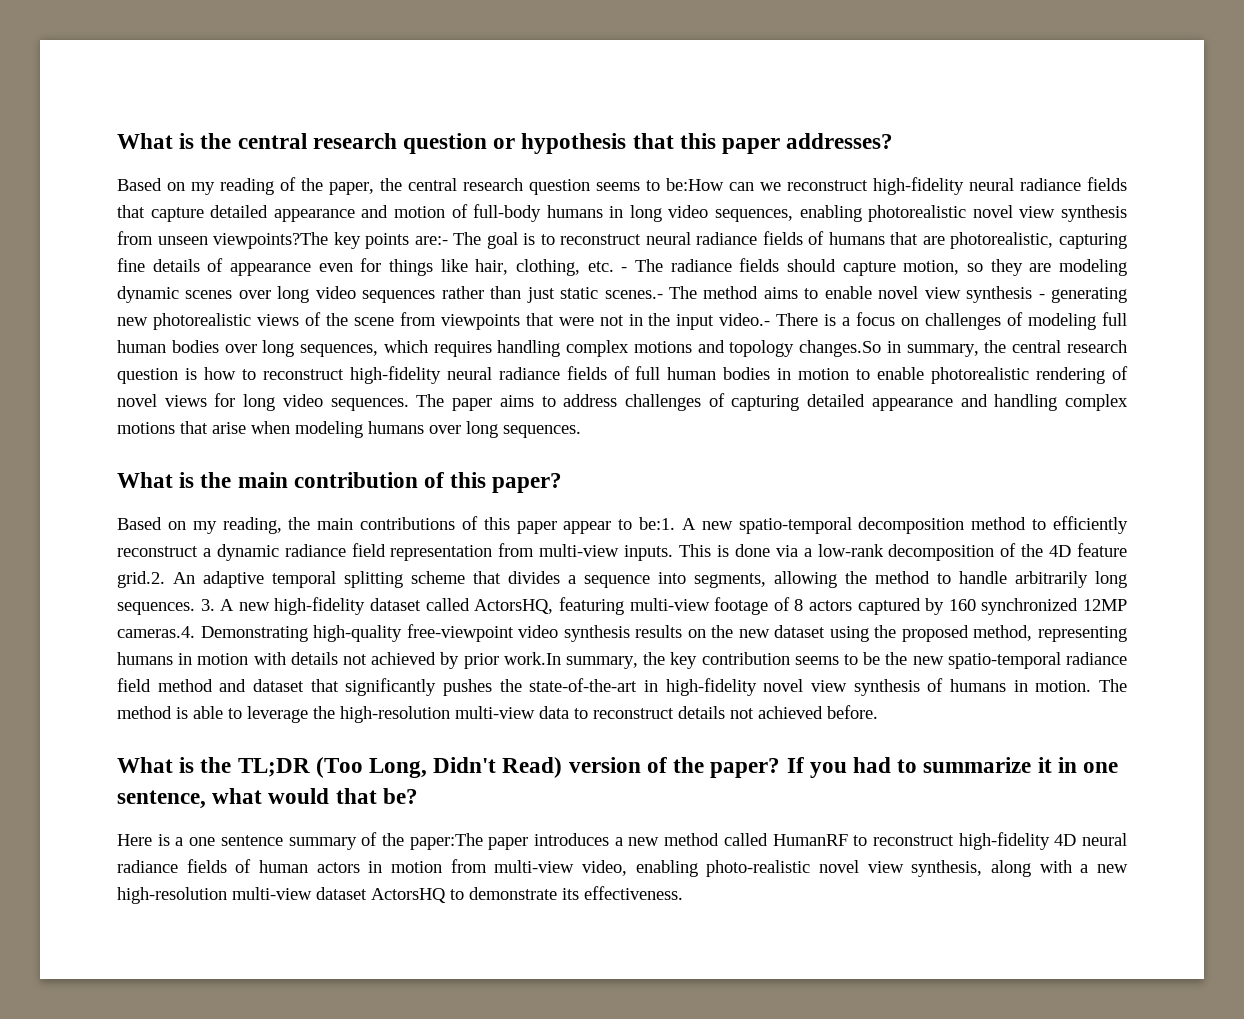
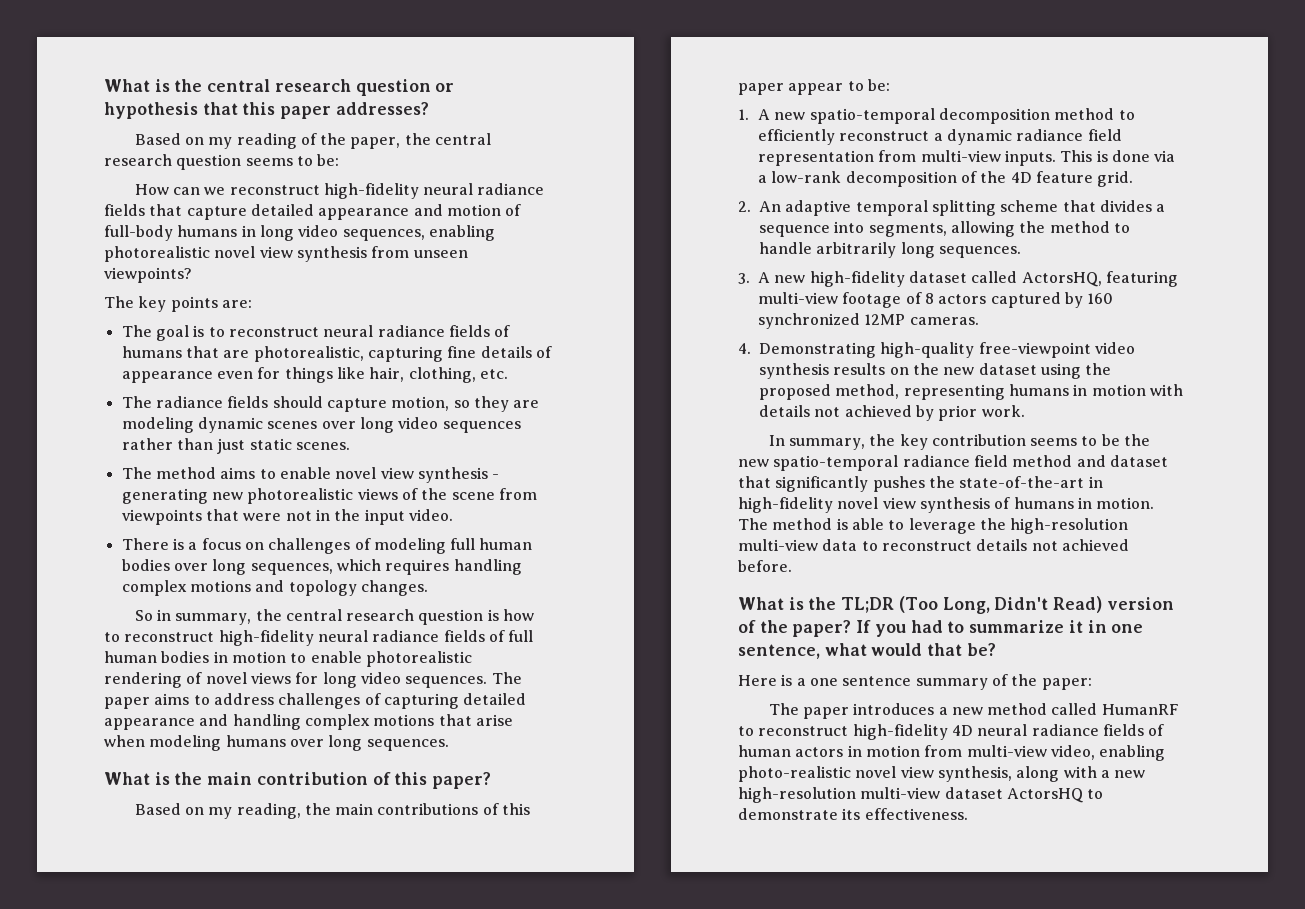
- Based on my reading of the paper, the central research question seems to be:How can we reconstruct high-fidelity neural radiance fields that capture detailed appearance and motion of full-body humans in long video sequences, enabling photorealistic novel view synthesis from unseen viewpoints?The key points are:- The goal is to reconstruct neural radiance fields of humans that are photorealistic, capturing fine details of appearance even for things like hair, clothing, etc. - The radiance fields should capture motion, so they are modeling dynamic scenes over long video sequences rather than just static scenes.- The method aims to enable novel view synthesis - generating new photorealistic views of the scene from viewpoints that were not in the input video.- There is a focus on challenges of modeling full human bodies over long sequences, which requires handling complex motions and topology changes.So in summary, the central research question is how to reconstruct high-fidelity neural radiance fields of full human bodies in motion to enable photorealistic rendering of novel views for long video sequences.
+ Based on my reading of the paper, the central research question seems to be:
+ How can we reconstruct high-fidelity neural radiance fields that capture detailed appearance and motion of full-body humans in long video sequences, enabling photorealistic novel view synthesis from unseen viewpoints?
+ The key points are:
+ The goal is to reconstruct neural radiance fields of humans that are photorealistic, capturing fine details of appearance even for things like hair, clothing, etc.
+ The radiance fields should capture motion, so they are modeling dynamic scenes over long video sequences rather than just static scenes.
+ The method aims to enable novel view synthesis - generating new photorealistic views of the scene from viewpoints that were not in the input video.
+ There is a focus on challenges of modeling full human bodies over long sequences, which requires handling complex motions and topology changes.
+ So in summary, the central research question is how to reconstruct high-fidelity neural radiance fields of full human bodies in motion to enable photorealistic rendering of novel views for long video sequences.
- Based on my reading, the main contributions of this paper appear to be:1. A new spatio-temporal decomposition method to efficiently reconstruct a dynamic radiance field representation from multi-view inputs.
+ Based on my reading, the main contributions of this paper appear to be:
+ 1. A new spatio-temporal decomposition method to efficiently reconstruct a dynamic radiance field representation from multi-view inputs.
- This is done via a low-rank decomposition of the 4D feature grid.2. An adaptive temporal splitting scheme that divides a sequence into segments, allowing the method to handle arbitrarily long sequences. 3. A new high-fidelity dataset called ActorsHQ, featuring multi-view footage of 8 actors captured by 160 synchronized 12MP cameras.4. Demonstrating high-quality free-viewpoint video synthesis results on the new dataset using the proposed method, representing humans in motion with details not achieved by prior work.In summary, the key contribution seems to be the new spatio-temporal radiance field method and dataset that significantly pushes the state-of-the-art in high-fidelity novel view synthesis of humans in motion.
+ This is done via a low-rank decomposition of the 4D feature grid.
+ 2. An adaptive temporal splitting scheme that divides a sequence into segments, allowing the method to handle arbitrarily long sequences.
+ 3. A new high-fidelity dataset called ActorsHQ, featuring multi-view footage of 8 actors captured by 160 synchronized 12MP cameras.
+ 4. Demonstrating high-quality free-viewpoint video synthesis results on the new dataset using the proposed method, representing humans in motion with details not achieved by prior work.
+ In summary, the key contribution seems to be the new spatio-temporal radiance field method and dataset that significantly pushes the state-of-the-art in high-fidelity novel view synthesis of humans in motion.
- Here is a one sentence summary of the paper:The paper introduces a new method called HumanRF to reconstruct high-fidelity 4D neural radiance fields of human actors in motion from multi-view video, enabling photo-realistic novel view synthesis, along with a new high-resolution multi-view dataset ActorsHQ to demonstrate its effectiveness.
+ Here is a one sentence summary of the paper:
+ The paper introduces a new method called HumanRF to reconstruct high-fidelity 4D neural radiance fields of human actors in motion from multi-view video, enabling photo-realistic novel view synthesis, along with a new high-resolution multi-view dataset ActorsHQ to demonstrate its effectiveness.

